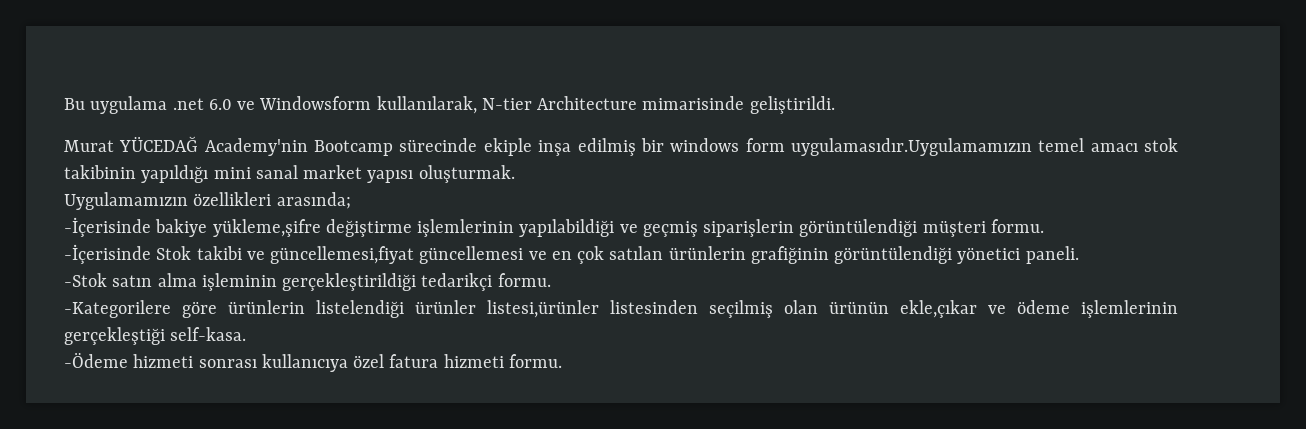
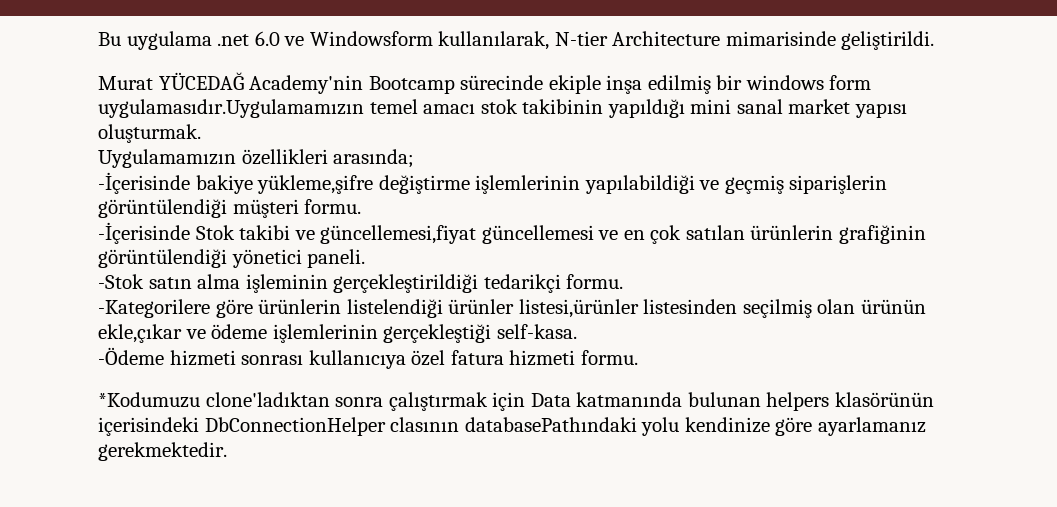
+ *Kodumuzu clone'ladıktan sonra çalıştırmak için Data katmanında bulunan helpers klasörünün içerisindeki DbConnectionHelper clasının databasePathındaki yolu kendinize göre ayarlamanız gerekmektedir.

